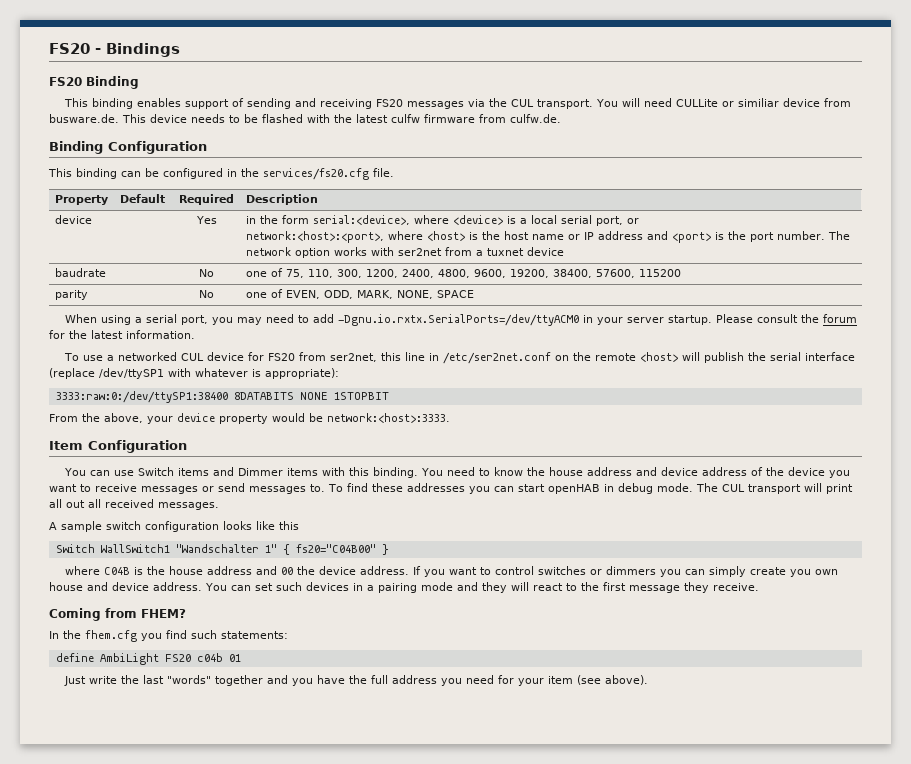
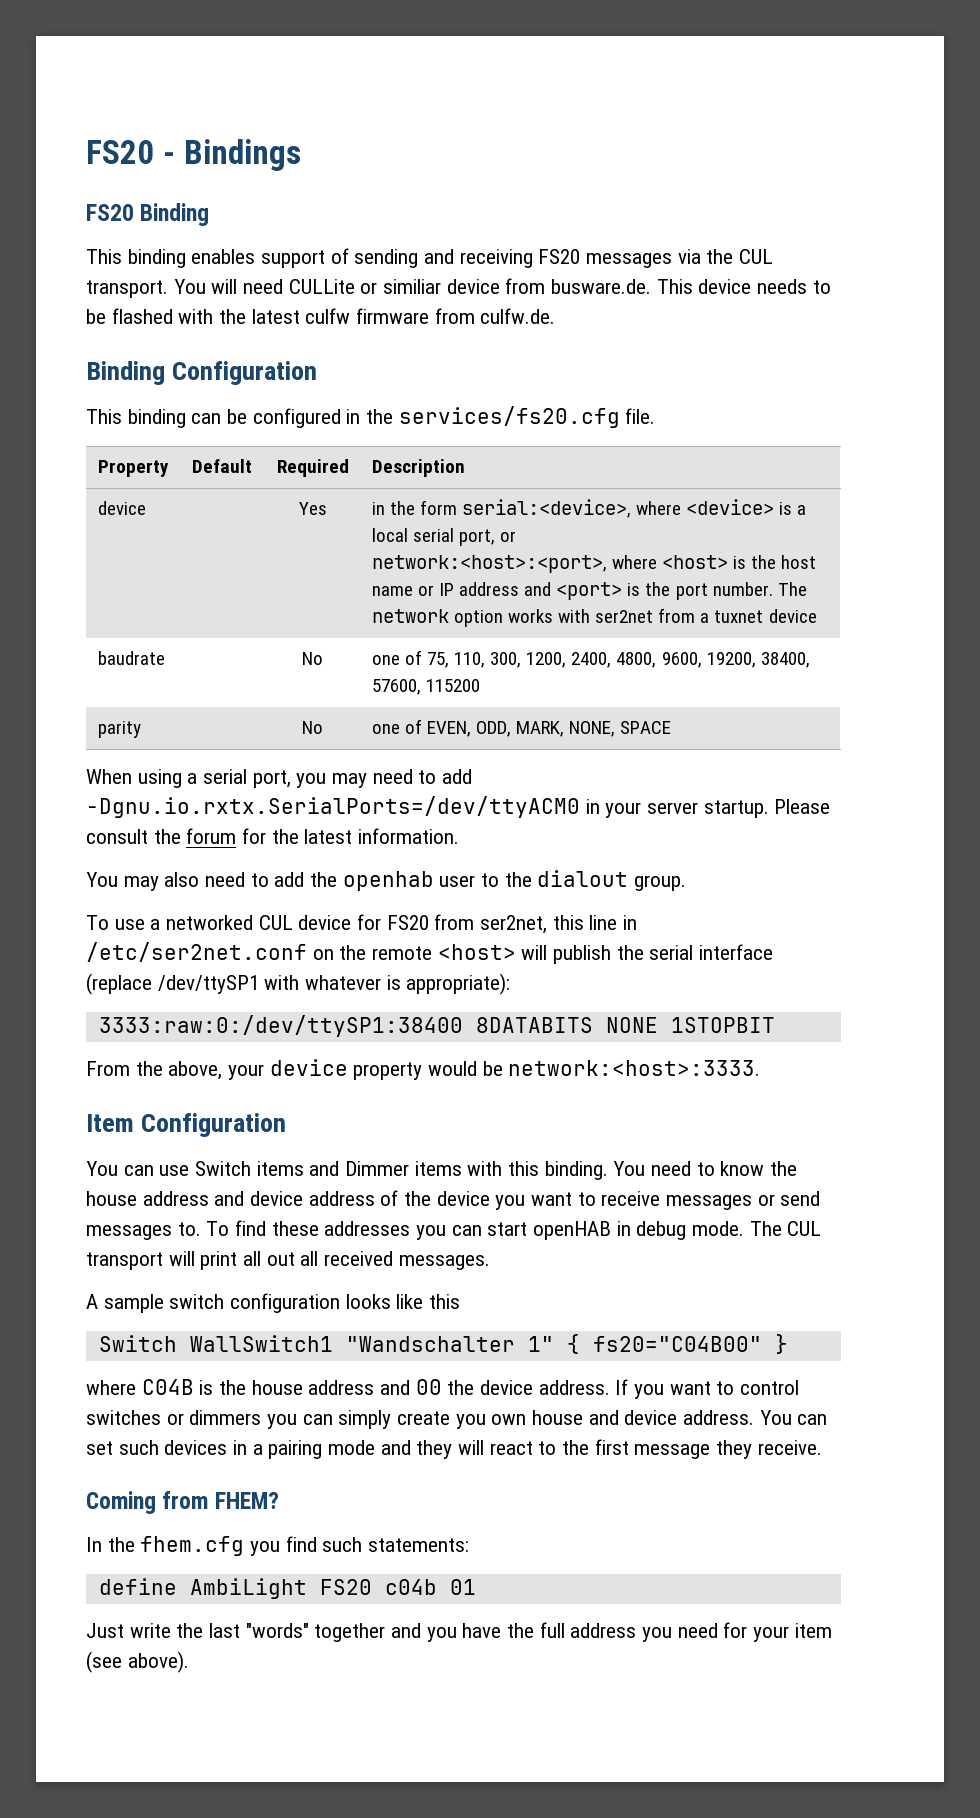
+ You may also need to add the openhab user to the dialout group.

